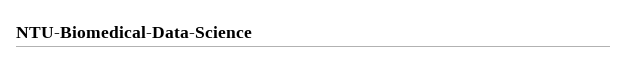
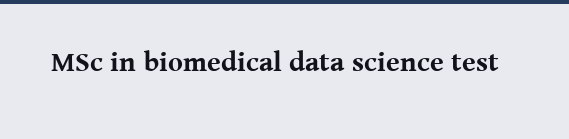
- NTU-Biomedical-Data-Science
+ MSc in biomedical data science test

